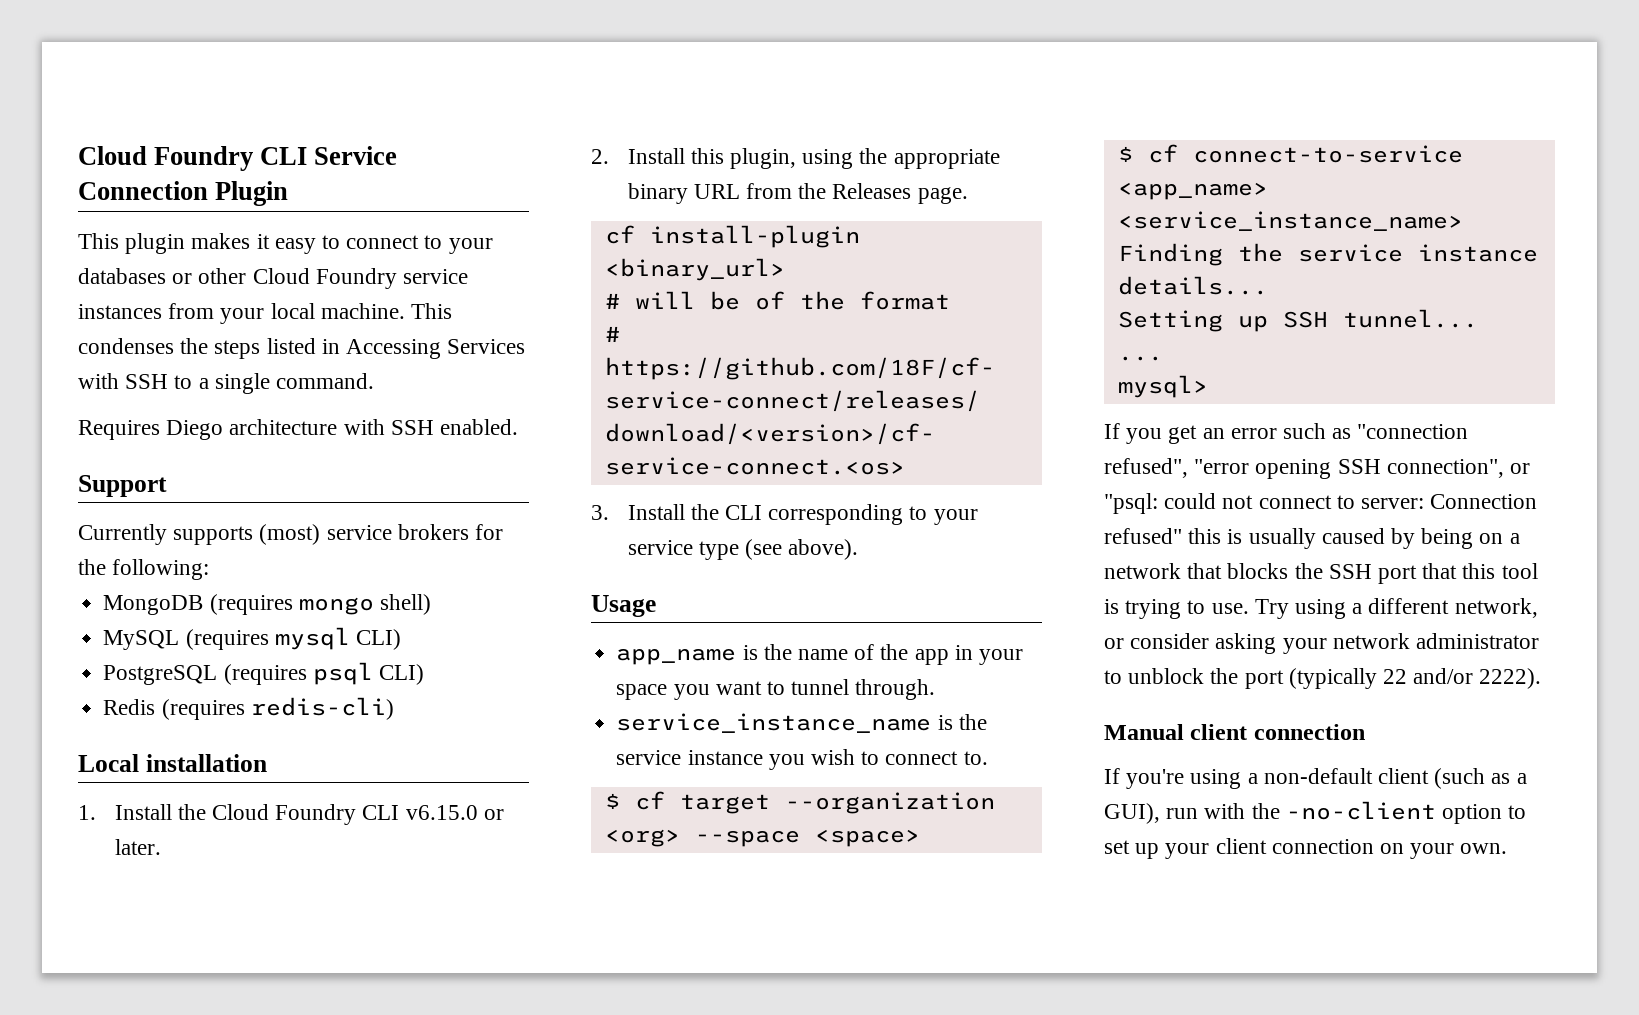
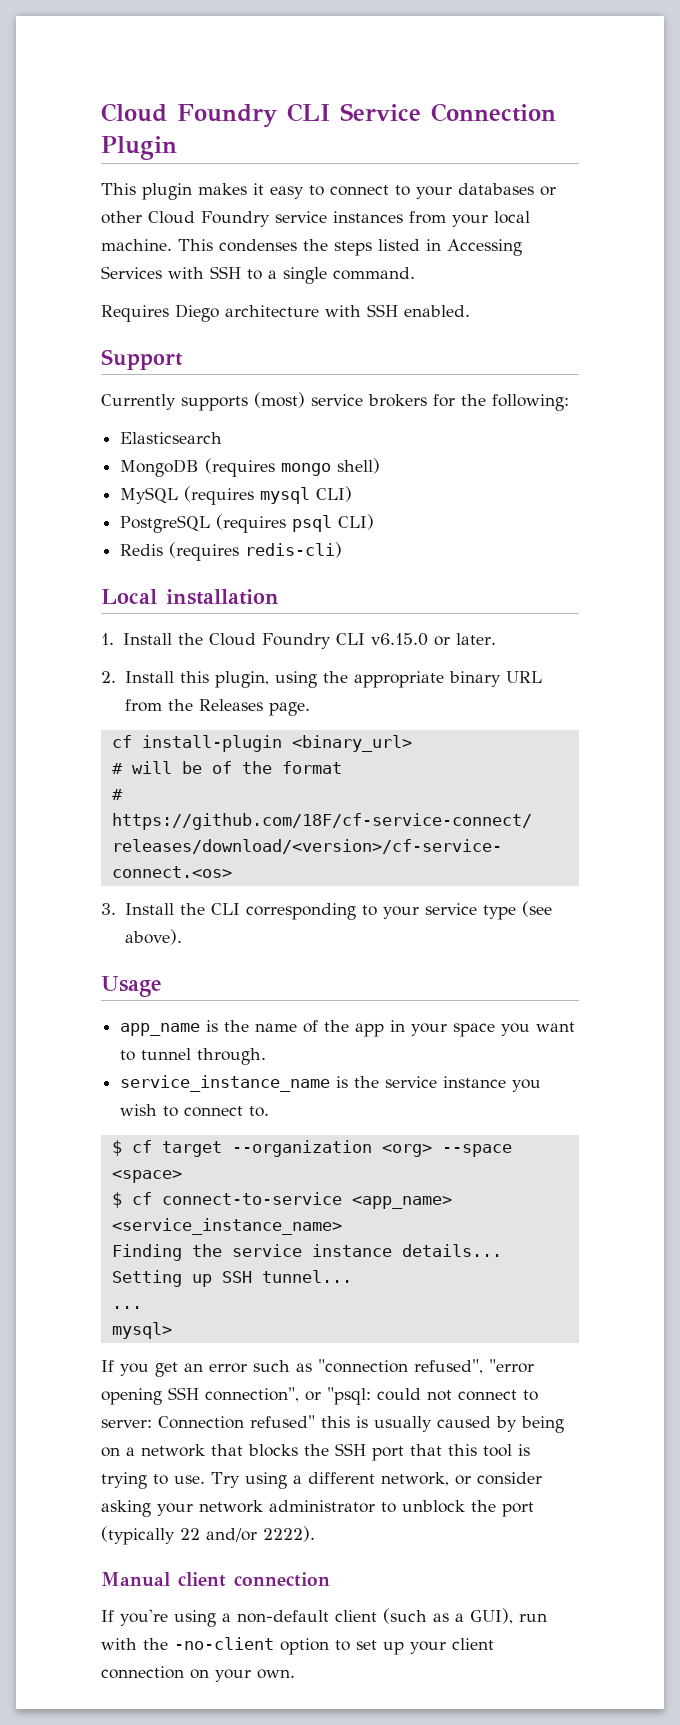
+ Elasticsearch

